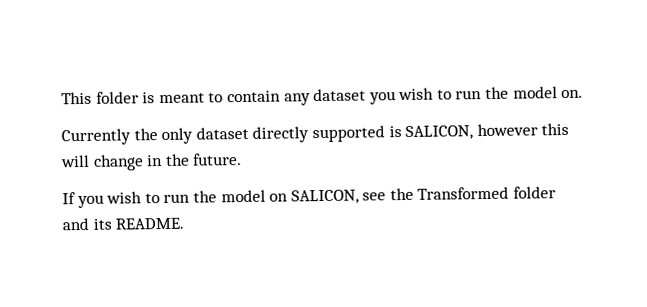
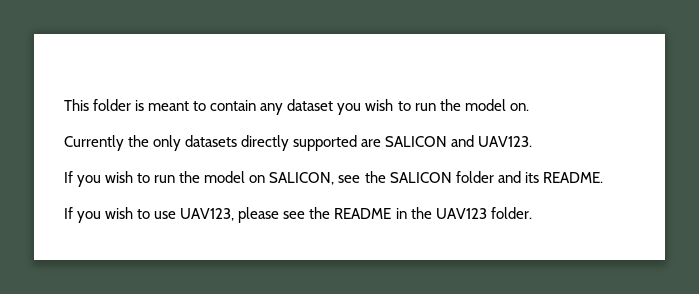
- Currently the only dataset directly supported is SALICON, however this will change in the future.
+ Currently the only datasets directly supported are SALICON and UAV123.
- If you wish to run the model on SALICON, see the Transformed folder and its README.
+ If you wish to run the model on SALICON, see the SALICON folder and its README.
+ If you wish to use UAV123, please see the README in the UAV123 folder.

